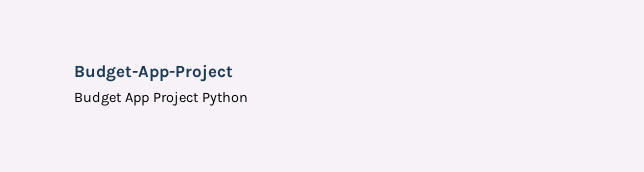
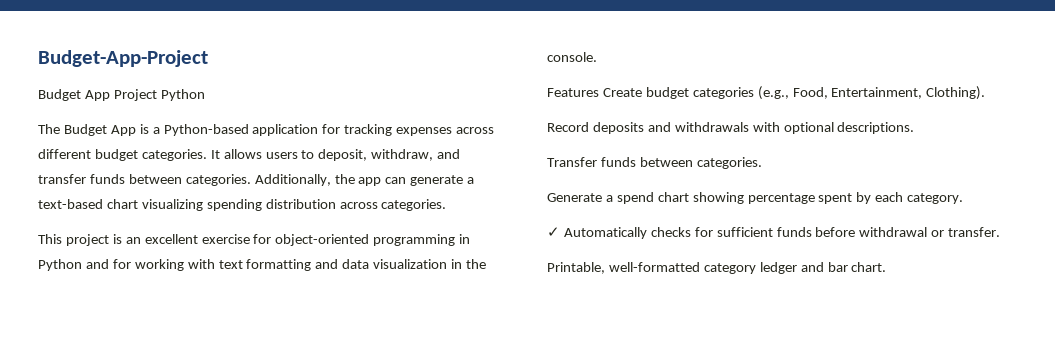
+ The Budget App is a Python-based application for tracking expenses across different budget categories. It allows users to deposit, withdraw, and transfer funds between categories. Additionally, the app can generate a text-based chart visualizing spending distribution across categories.
+ This project is an excellent exercise for object-oriented programming in Python and for working with text formatting and data visualization in the console.
+ Features Create budget categories (e.g., Food, Entertainment, Clothing).
+ Record deposits and withdrawals with optional descriptions.
+ Transfer funds between categories.
+ Generate a spend chart showing percentage spent by each category.
+ ✓ Automatically checks for sufficient funds before withdrawal or transfer.
+ Printable, well-formatted category ledger and bar chart.

